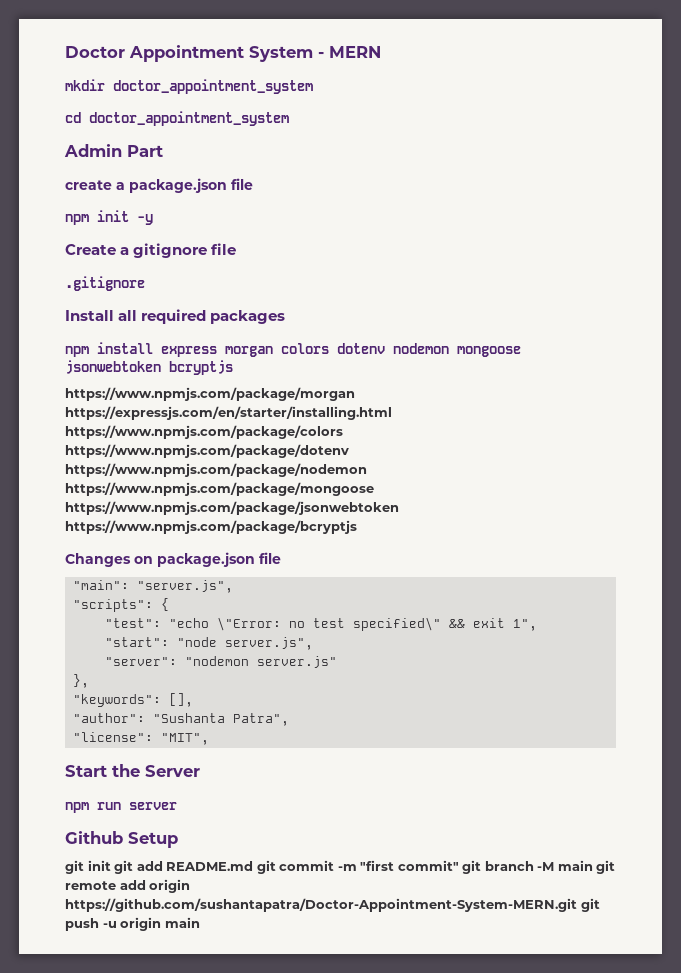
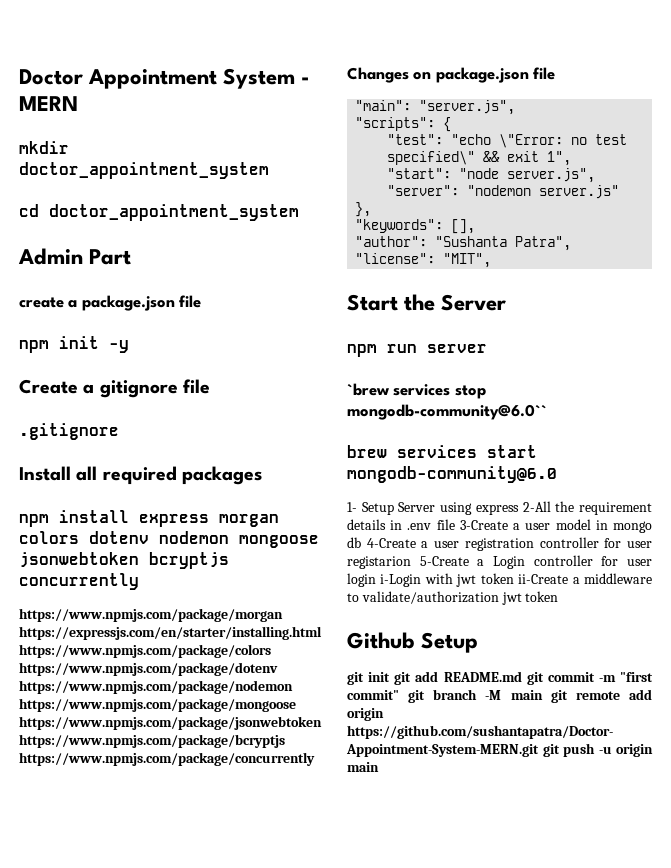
- npm install express morgan colors dotenv nodemon mongoose jsonwebtoken bcryptjs
+ npm install express morgan colors dotenv nodemon mongoose jsonwebtoken bcryptjs concurrently
- https://www.npmjs.com/package/morgan https://expressjs.com/en/starter/installing.html https://www.npmjs.com/package/colors https://www.npmjs.com/package/dotenv https://www.npmjs.com/package/nodemon https://www.npmjs.com/package/mongoose https://www.npmjs.com/package/jsonwebtoken https://www.npmjs.com/package/bcryptjs
+ https://www.npmjs.com/package/morgan https://expressjs.com/en/starter/installing.html https://www.npmjs.com/package/colors https://www.npmjs.com/package/dotenv https://www.npmjs.com/package/nodemon https://www.npmjs.com/package/mongoose https://www.npmjs.com/package/jsonwebtoken https://www.npmjs.com/package/bcryptjs https://www.npmjs.com/package/concurrently
+ `brew services stop mongodb-community@6.0``
+ brew services start mongodb-community@6.0
+ 1- Setup Server using express 2-All the requirement details in .env file 3-Create a user model in mongo db 4-Create a user registration controller for user registarion 5-Create a Login controller for user login i-Login with jwt token ii-Create a middleware to validate/authorization jwt token

